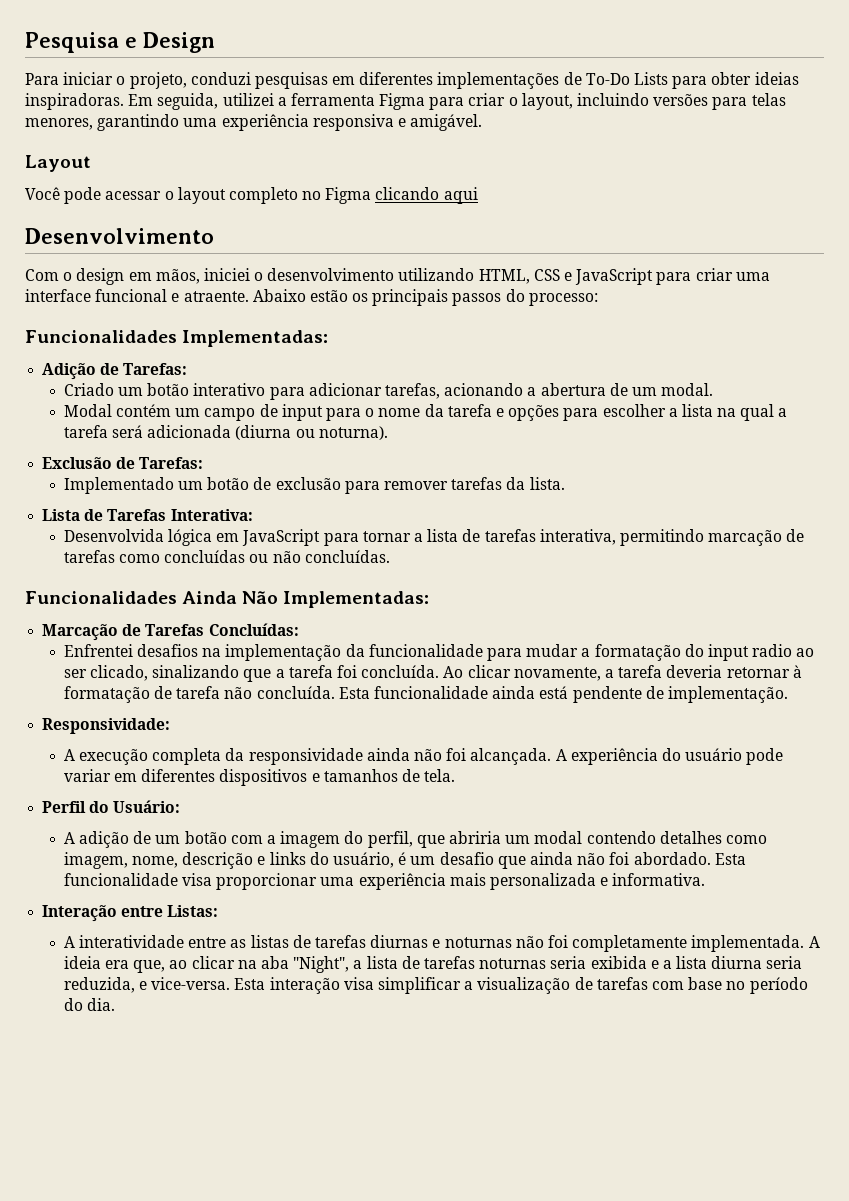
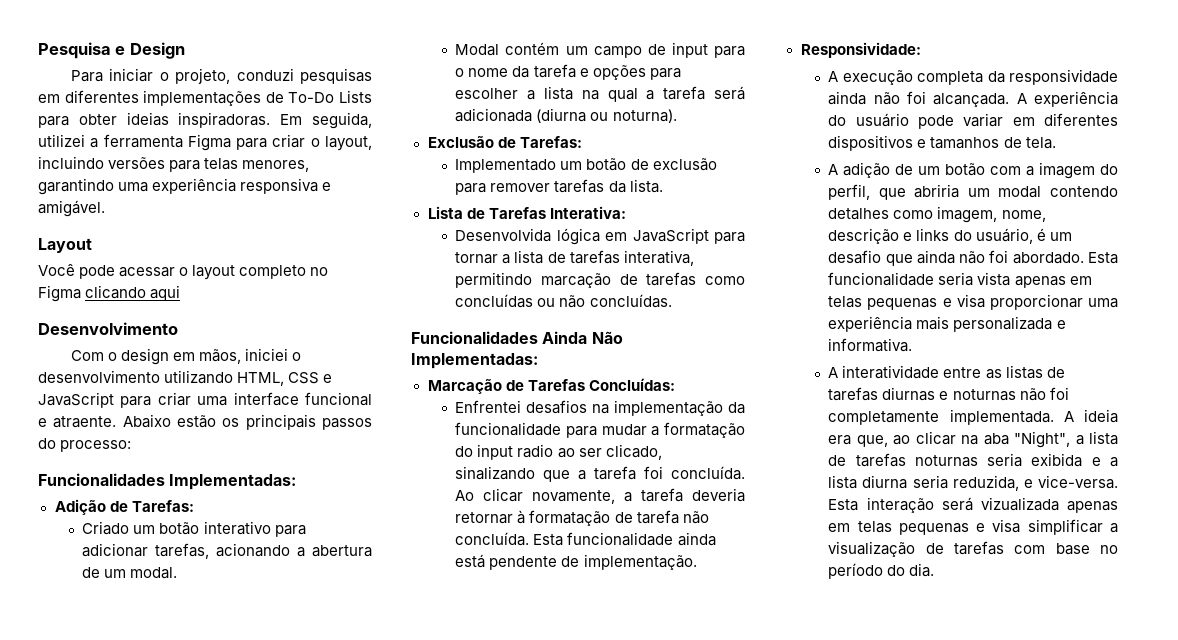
- Perfil do Usuário:
- Esta funcionalidade visa proporcionar uma experiência mais personalizada e informativa.
+ Esta funcionalidade seria vista apenas em telas pequenas e visa proporcionar uma experiência mais personalizada e informativa.
- Interação entre Listas:
- Esta interação visa simplificar a visualização de tarefas com base no período do dia.
+ Esta interação será vizualizada apenas em telas pequenas e visa simplificar a visualização de tarefas com base no período do dia.

